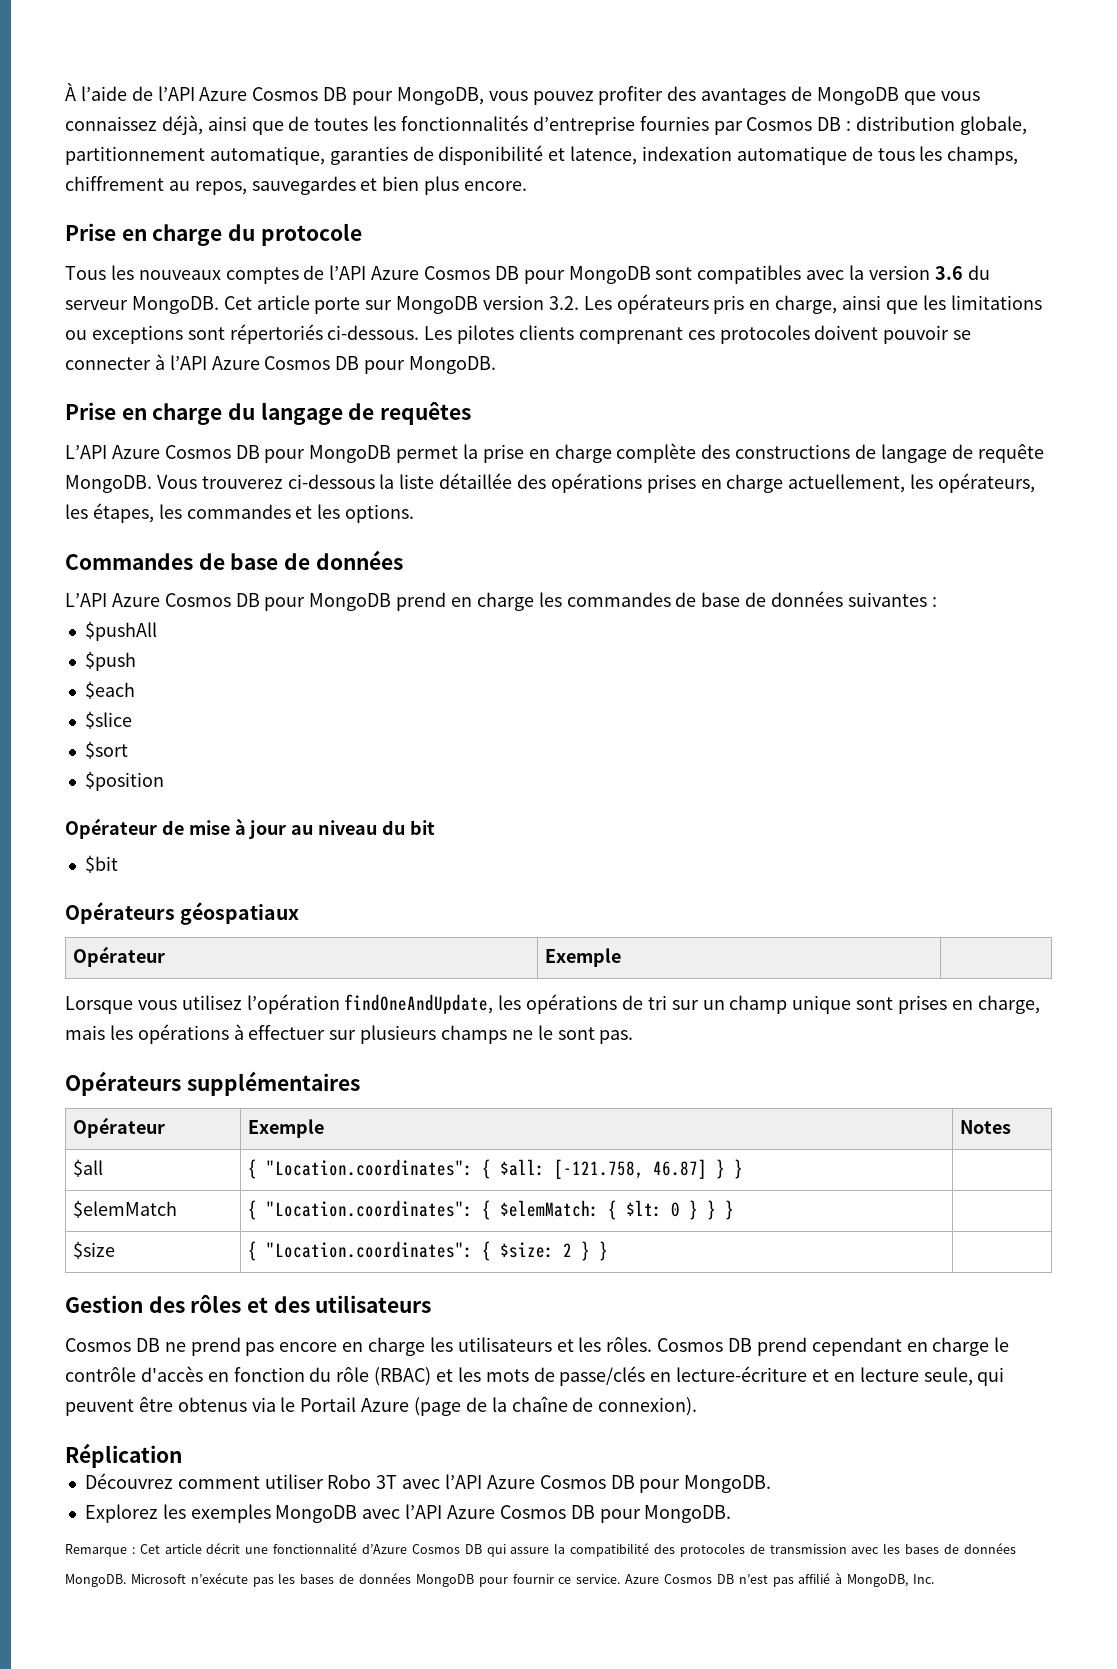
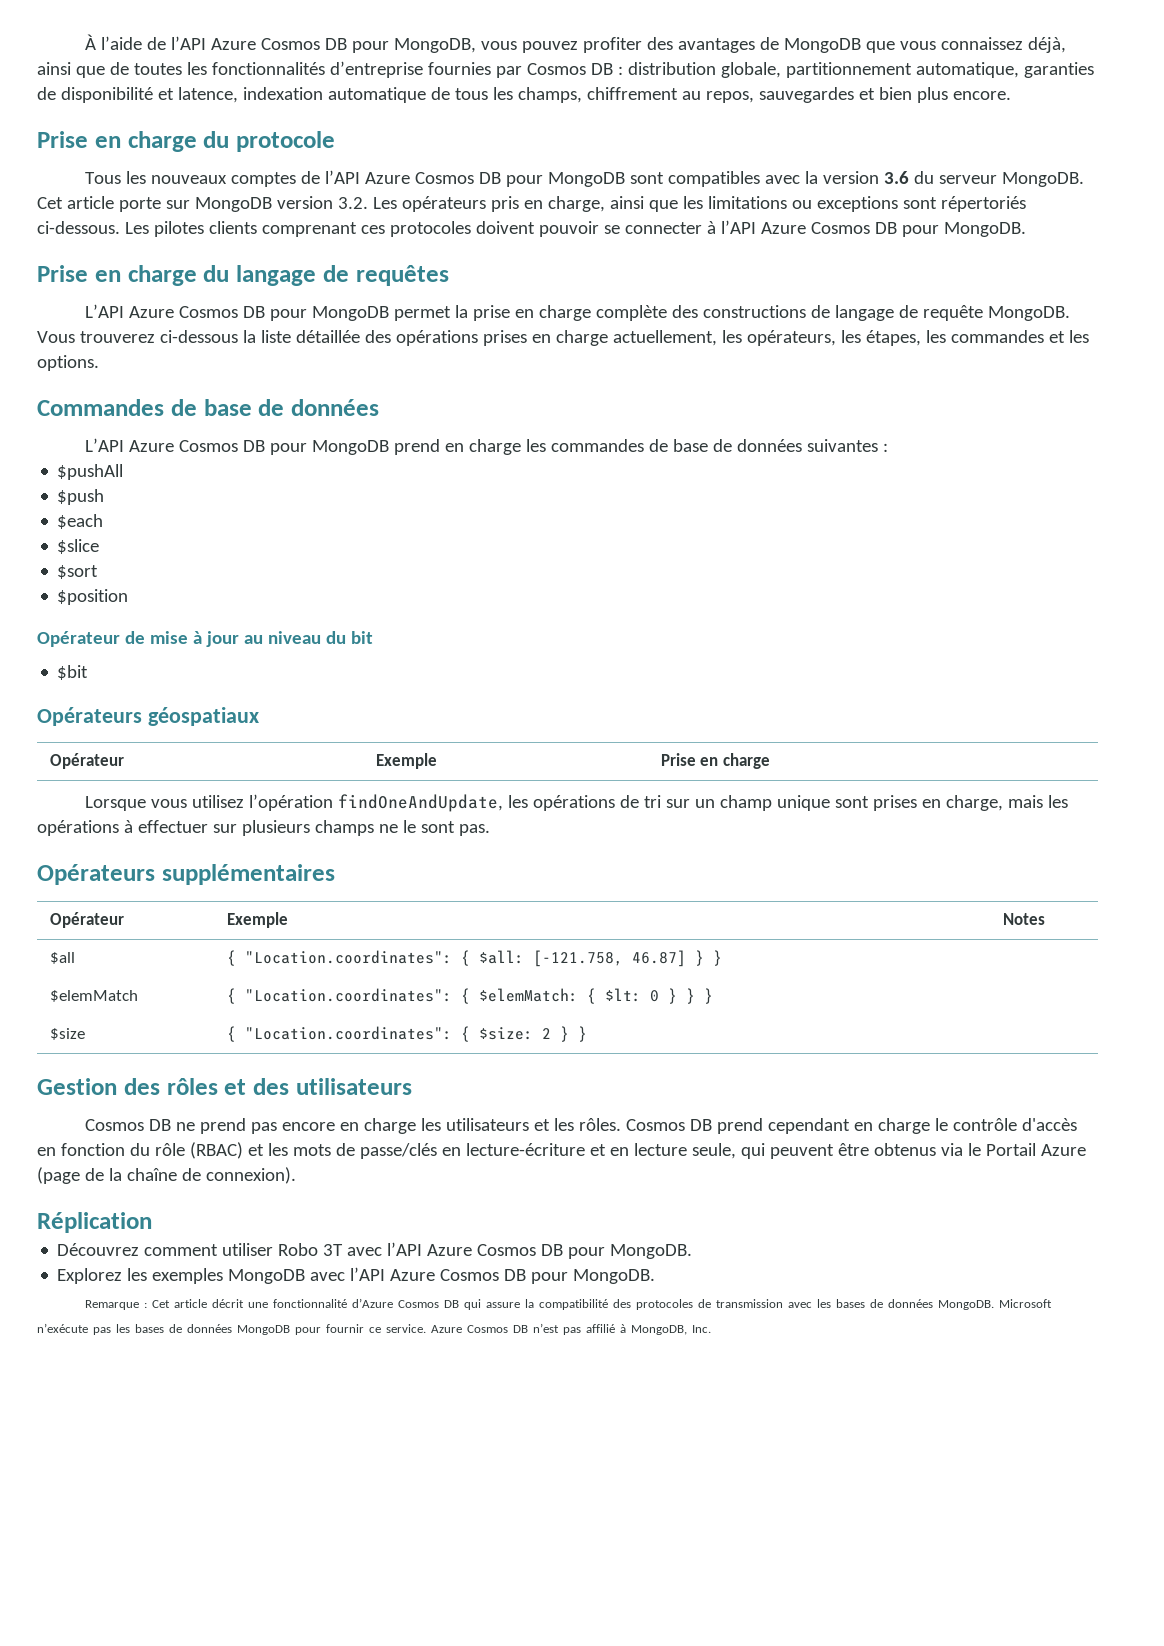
  Opérateurs géospatiaux
- Opérateur | Exemple |
+ Opérateur | Exemple | Prise en charge

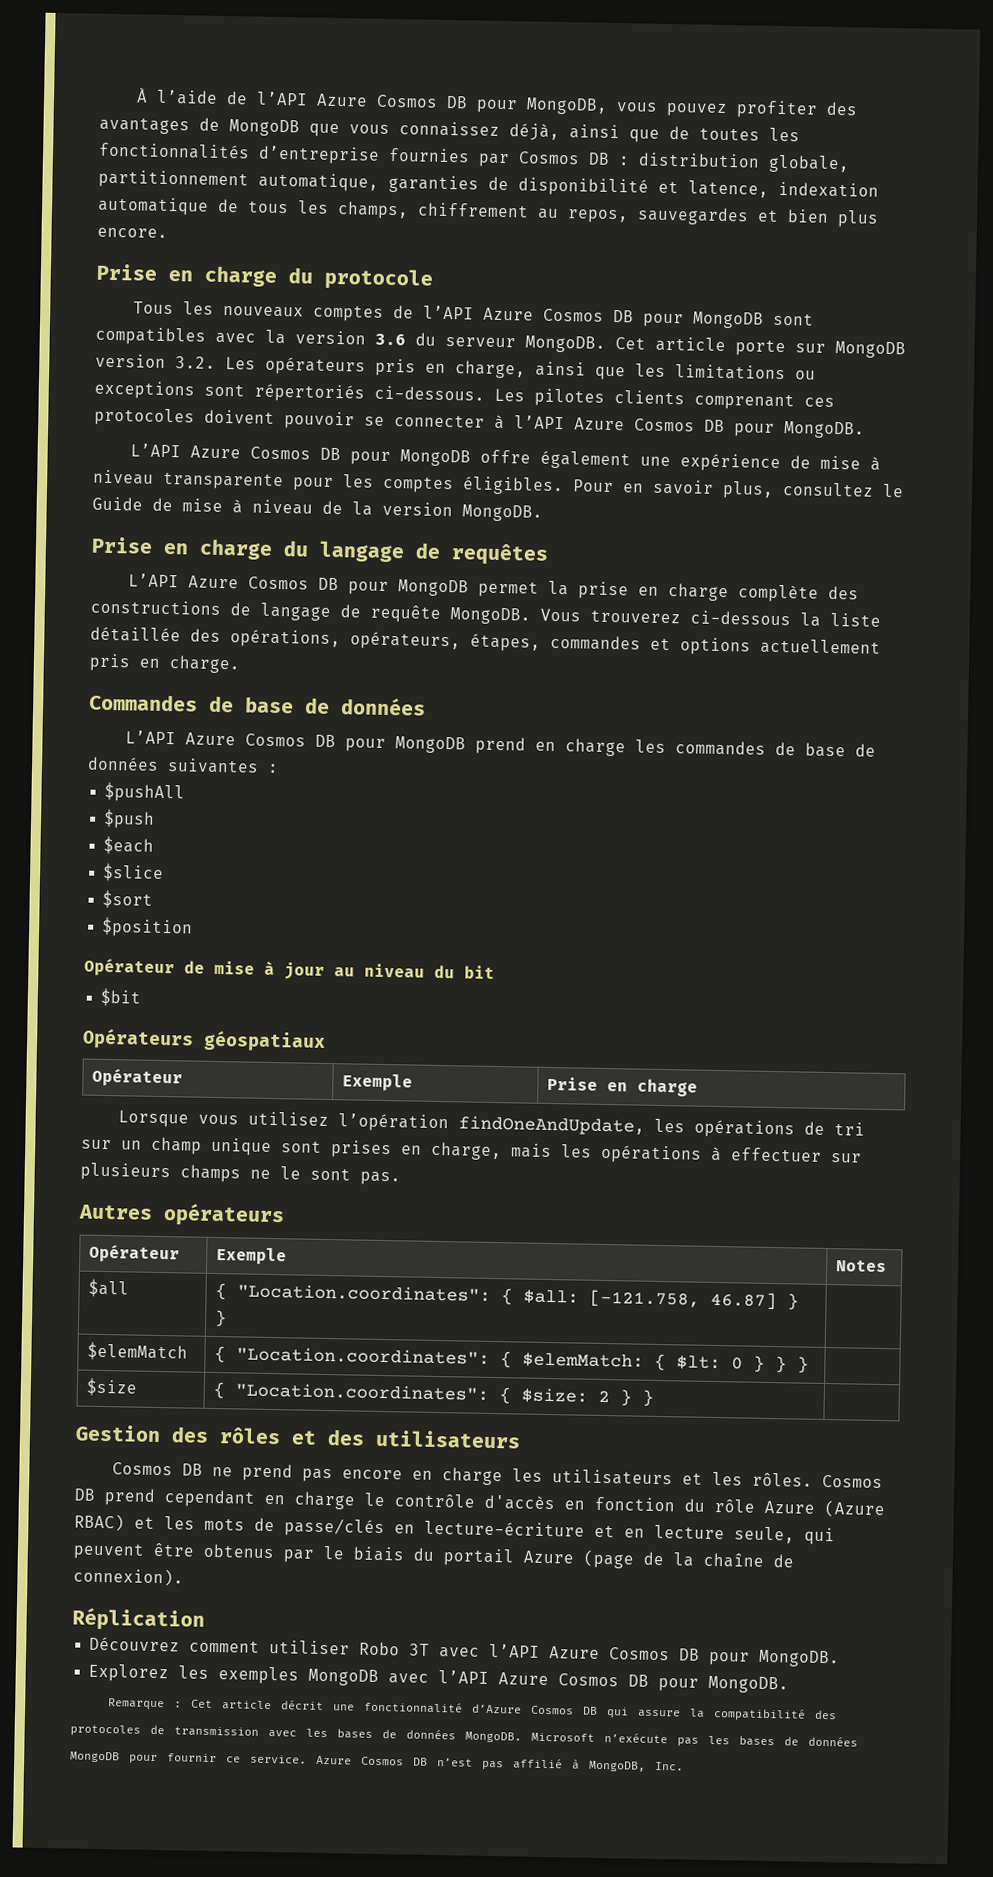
+ L’API Azure Cosmos DB pour MongoDB offre également une expérience de mise à niveau transparente pour les comptes éligibles. Pour en savoir plus, consultez le Guide de mise à niveau de la version MongoDB.
- Vous trouverez ci-dessous la liste détaillée des opérations prises en charge actuellement, les opérateurs, les étapes, les commandes et les options.
+ Vous trouverez ci-dessous la liste détaillée des opérations, opérateurs, étapes, commandes et options actuellement pris en charge.
- Opérateurs supplémentaires
+ Autres opérateurs
- Cosmos DB prend cependant en charge le contrôle d'accès en fonction du rôle (RBAC) et les mots de passe/clés en lecture-écriture et en lecture seule, qui peuvent être obtenus via le Portail Azure (page de la chaîne de connexion).
+ Cosmos DB prend cependant en charge le contrôle d'accès en fonction du rôle Azure (Azure RBAC) et les mots de passe/clés en lecture-écriture et en lecture seule, qui peuvent être obtenus par le biais du portail Azure (page de la chaîne de connexion).

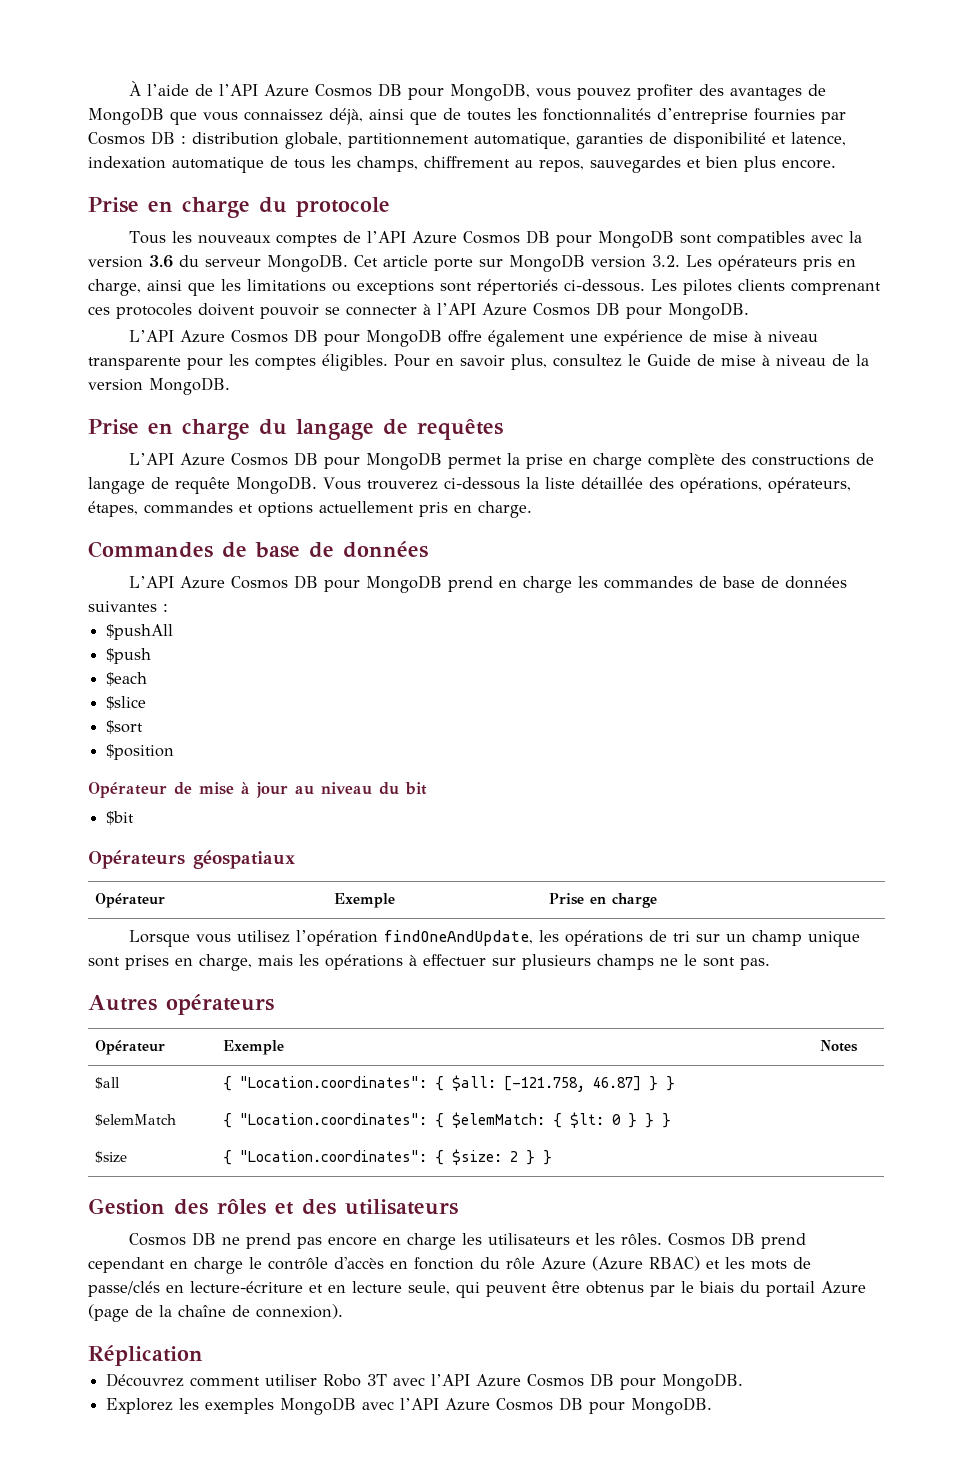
- Remarque : Cet article décrit une fonctionnalité d’Azure Cosmos DB qui assure la compatibilité des protocoles de transmission avec les bases de données MongoDB. Microsoft n’exécute pas les bases de données MongoDB pour fournir ce service. Azure Cosmos DB n’est pas affilié à MongoDB, Inc.

